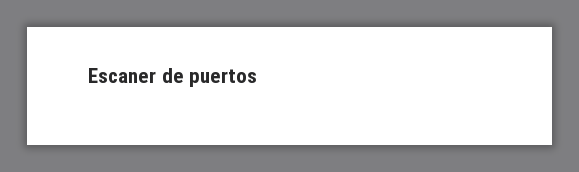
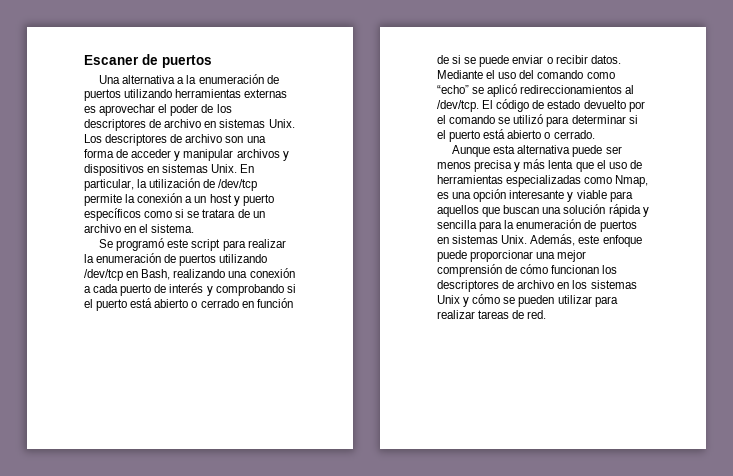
+ Una alternativa a la enumeración de puertos utilizando herramientas externas es aprovechar el poder de los descriptores de archivo en sistemas Unix. Los descriptores de archivo son una forma de acceder y manipular archivos y dispositivos en sistemas Unix. En particular, la utilización de /dev/tcp permite la conexión a un host y puerto específicos como si se tratara de un archivo en el sistema.
+ Se programó este script para realizar la enumeración de puertos utilizando /dev/tcp en Bash, realizando una conexión a cada puerto de interés y comprobando si el puerto está abierto o cerrado en función de si se puede enviar o recibir datos. Mediante el uso del comando como “echo” se aplicó redireccionamientos al /dev/tcp. El código de estado devuelto por el comando se utilizó para determinar si el puerto está abierto o cerrado.
+ Aunque esta alternativa puede ser menos precisa y más lenta que el uso de herramientas especializadas como Nmap, es una opción interesante y viable para aquellos que buscan una solución rápida y sencilla para la enumeración de puertos en sistemas Unix. Además, este enfoque puede proporcionar una mejor comprensión de cómo funcionan los descriptores de archivo en los sistemas Unix y cómo se pueden utilizar para realizar tareas de red.

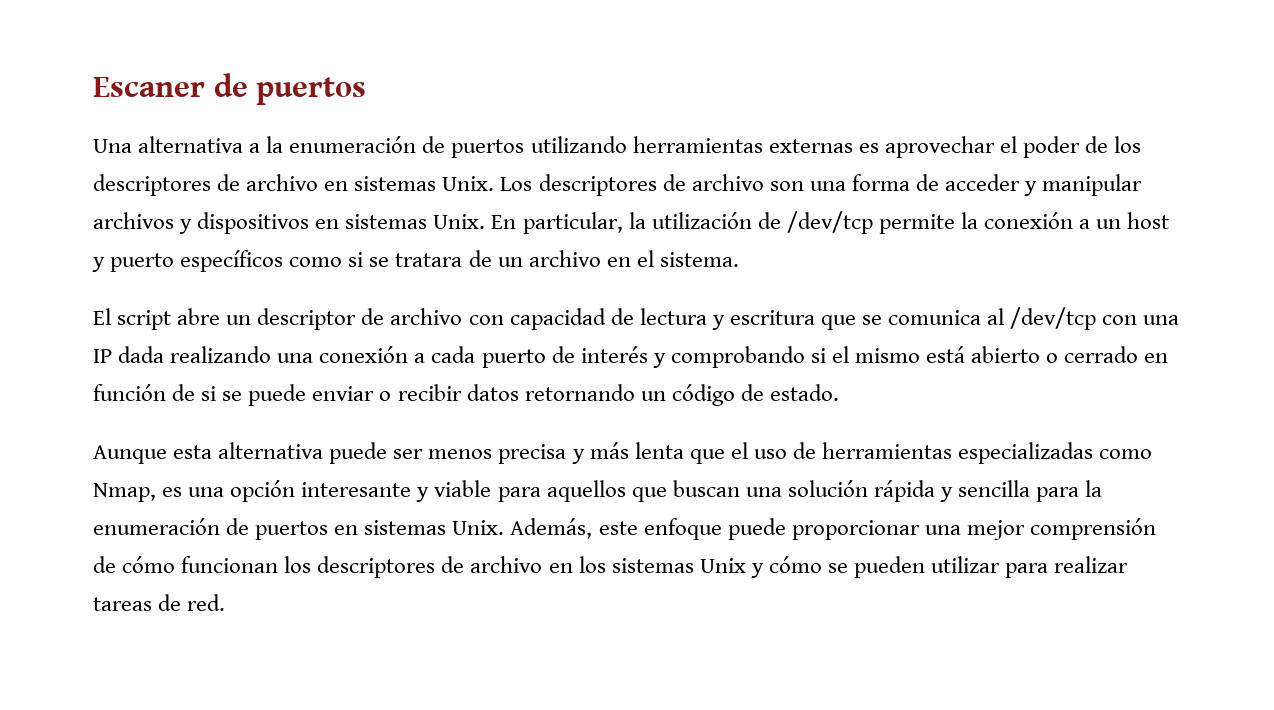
- Se programó este script para realizar la enumeración de puertos utilizando /dev/tcp en Bash, realizando una conexión a cada puerto de interés y comprobando si el puerto está abierto o cerrado en función de si se puede enviar o recibir datos. Mediante el uso del comando como “echo” se aplicó redireccionamientos al /dev/tcp. El código de estado devuelto por el comando se utilizó para determinar si el puerto está abierto o cerrado.
+ El script abre un descriptor de archivo con capacidad de lectura y escritura que se comunica al /dev/tcp con una IP dada realizando una conexión a cada puerto de interés y comprobando si el mismo está abierto o cerrado en función de si se puede enviar o recibir datos retornando un código de estado.

